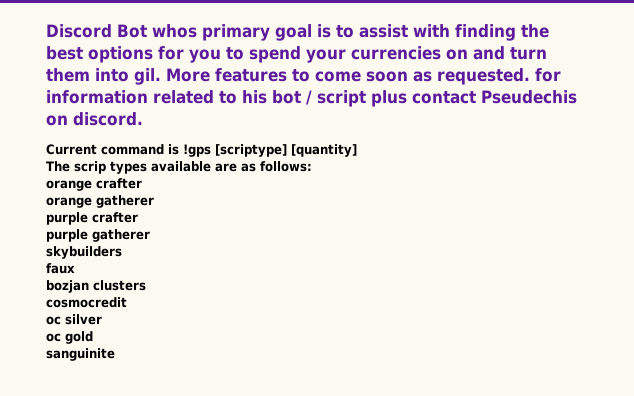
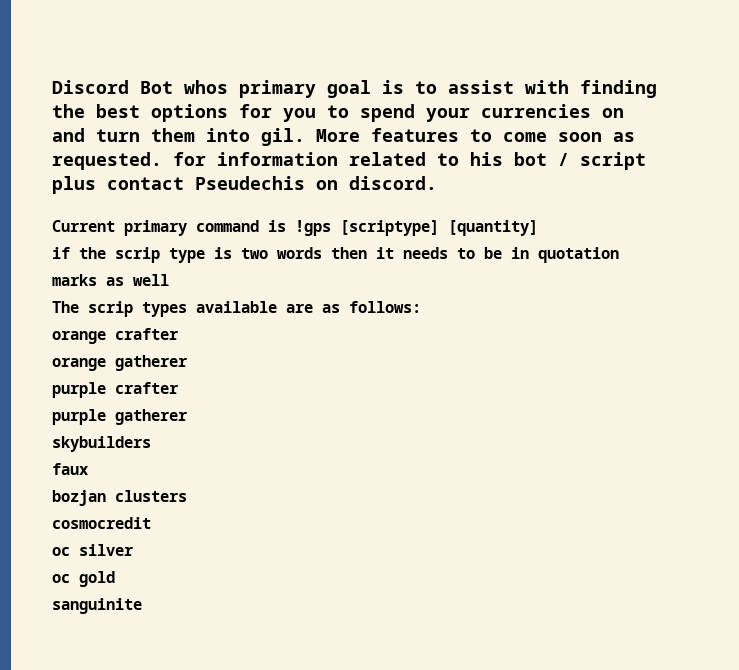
- Current command is !gps [scriptype] [quantity]
+ Current primary command is !gps [scriptype] [quantity]
+ if the scrip type is two words then it needs to be in quotation marks as well

